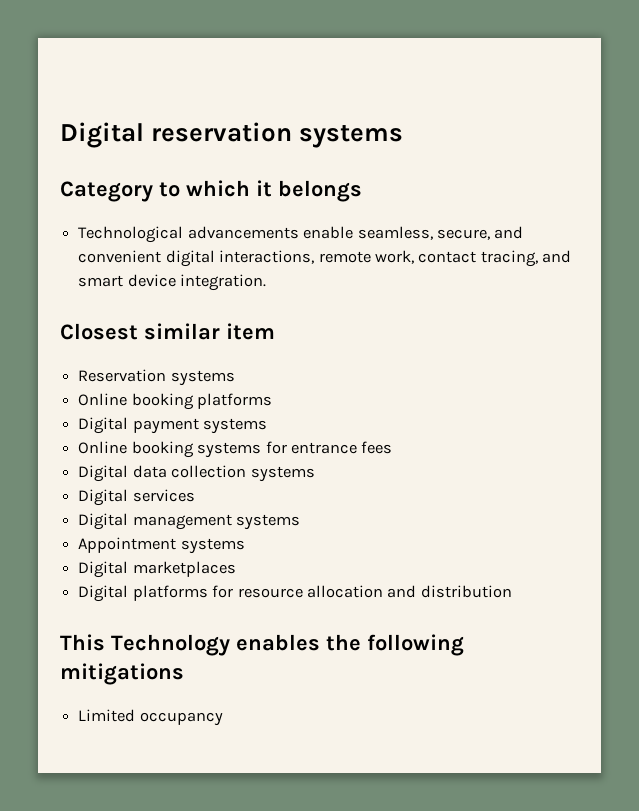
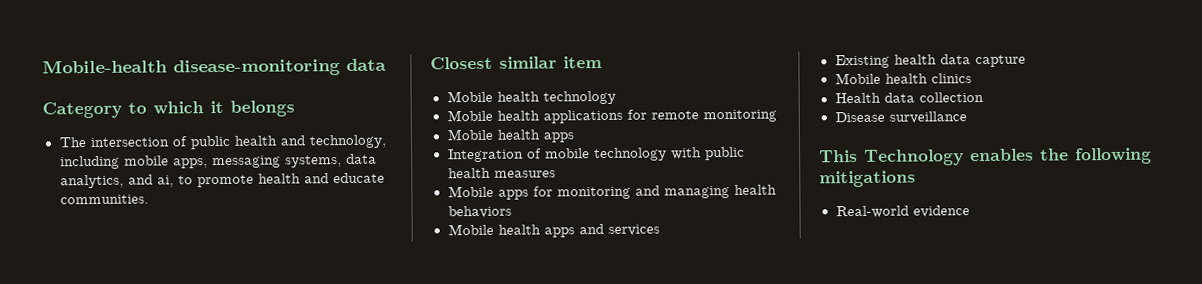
- Digital reservation systems
+ Mobile-health disease-monitoring data
- Technological advancements enable seamless, secure, and convenient digital interactions, remote work, contact tracing, and smart device integration.
+ The intersection of public health and technology, including mobile apps, messaging systems, data analytics, and ai, to promote health and educate communities.
  Closest similar item
- Reservation systems
- Online booking platforms
- Digital payment systems
- Online booking systems for entrance fees
- Digital data collection systems
- Digital services
- Digital management systems
- Appointment systems
- Digital marketplaces
- Digital platforms for resource allocation and distribution
+ Mobile health technology
+ Mobile health applications for remote monitoring
+ Mobile health apps
+ Integration of mobile technology with public health measures
+ Mobile apps for monitoring and managing health behaviors
+ Mobile health apps and services
+ Existing health data capture
+ Mobile health clinics
+ Health data collection
+ Disease surveillance
- Limited occupancy
+ Real-world evidence

